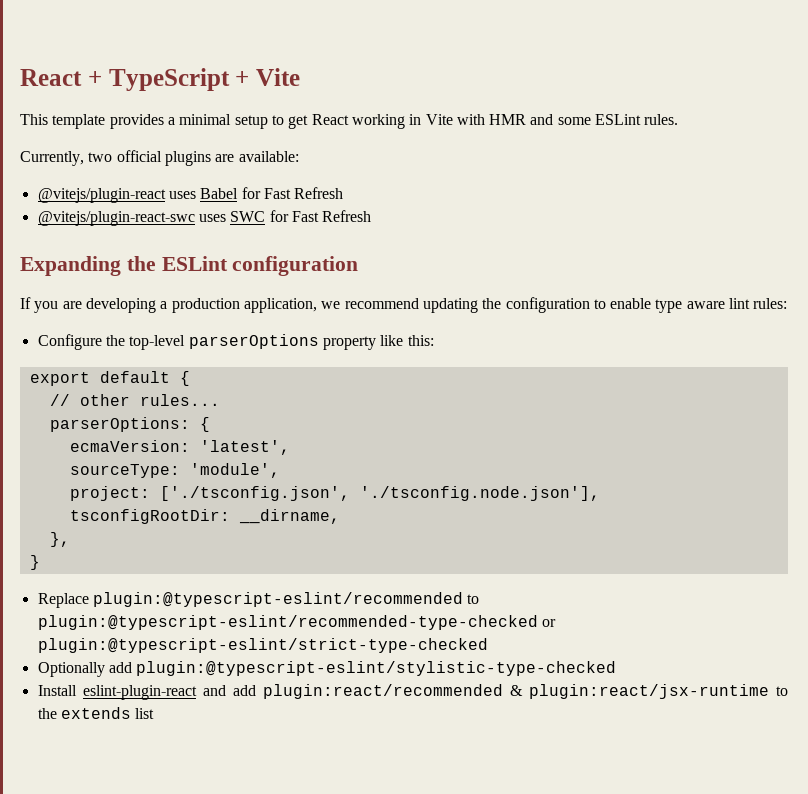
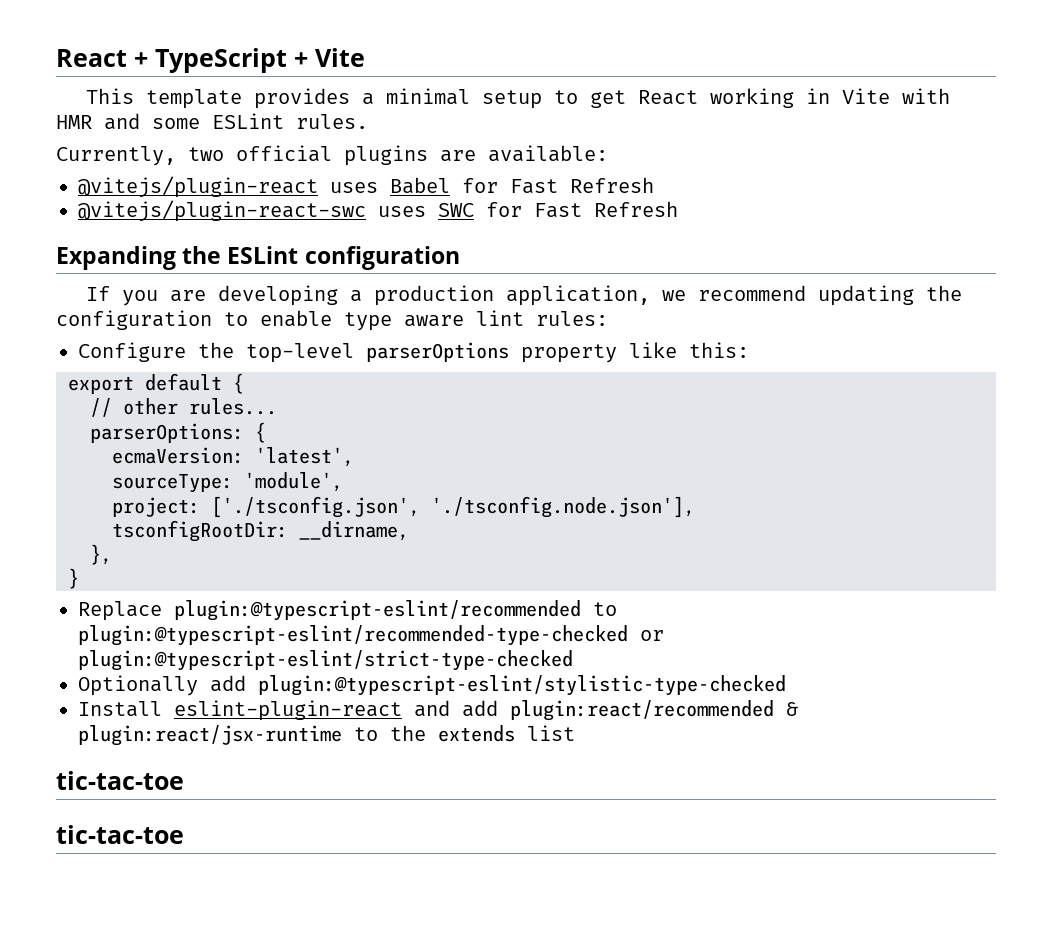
  Install eslint-plugin-react and add plugin:react/recommended & plugin:react/jsx-runtime to the extends list
+ tic-tac-toe
+ tic-tac-toe

